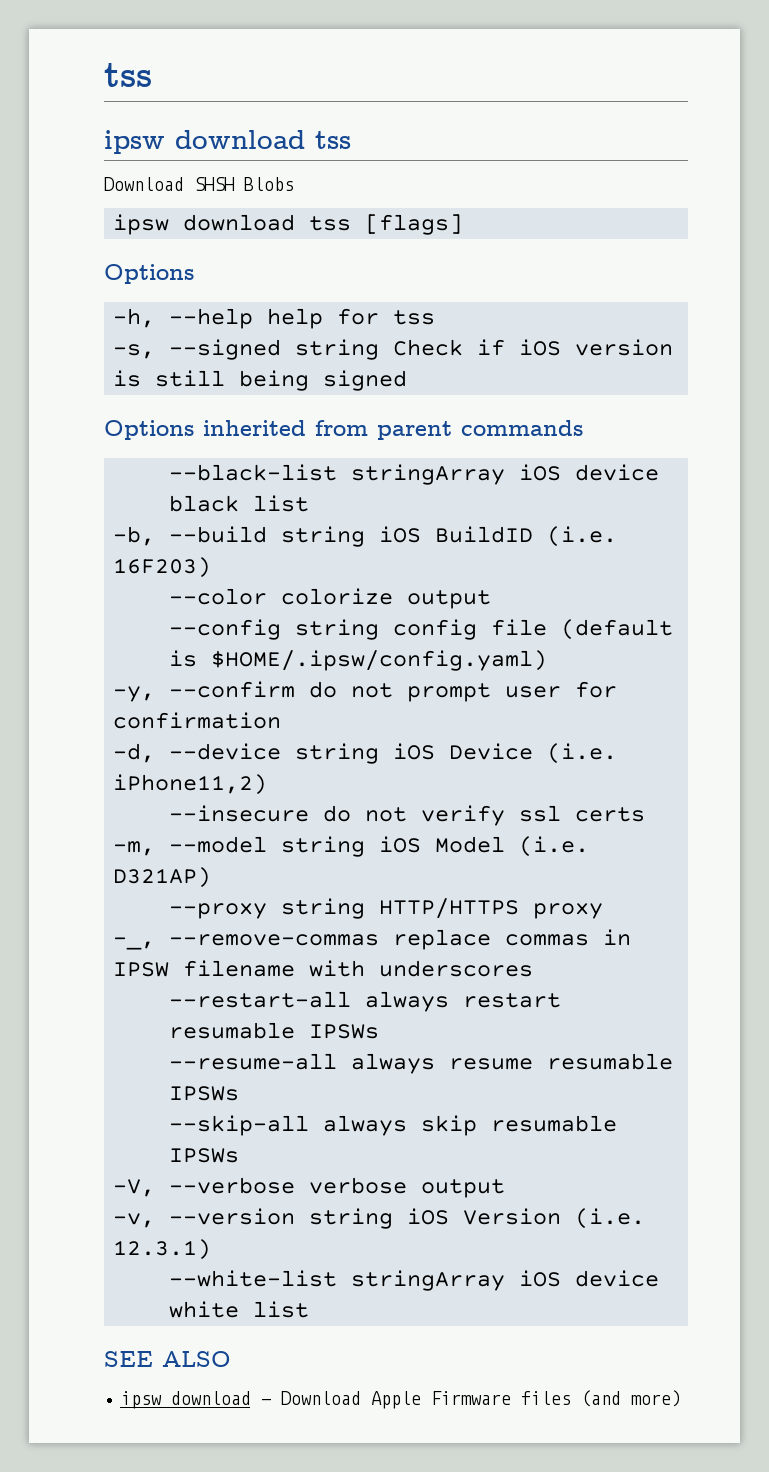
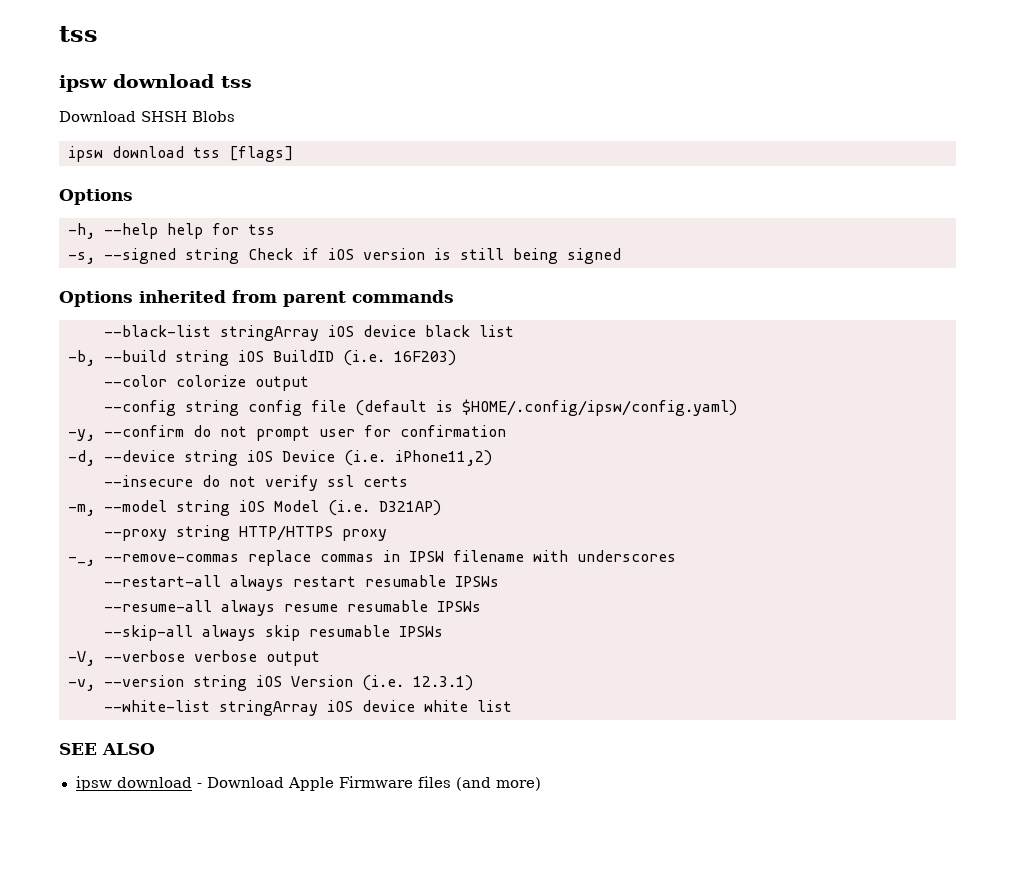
- --config string config file (default is $HOME/.ipsw/config.yaml)
+ --config string config file (default is $HOME/.config/ipsw/config.yaml)

